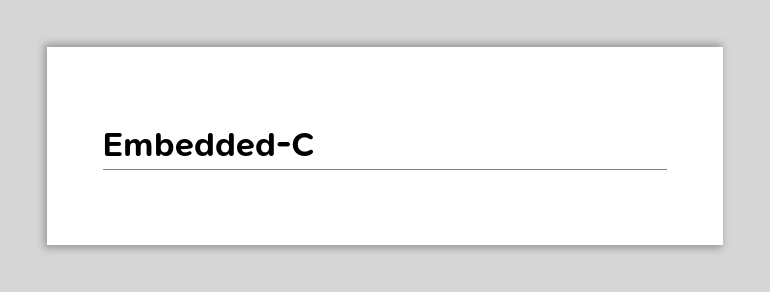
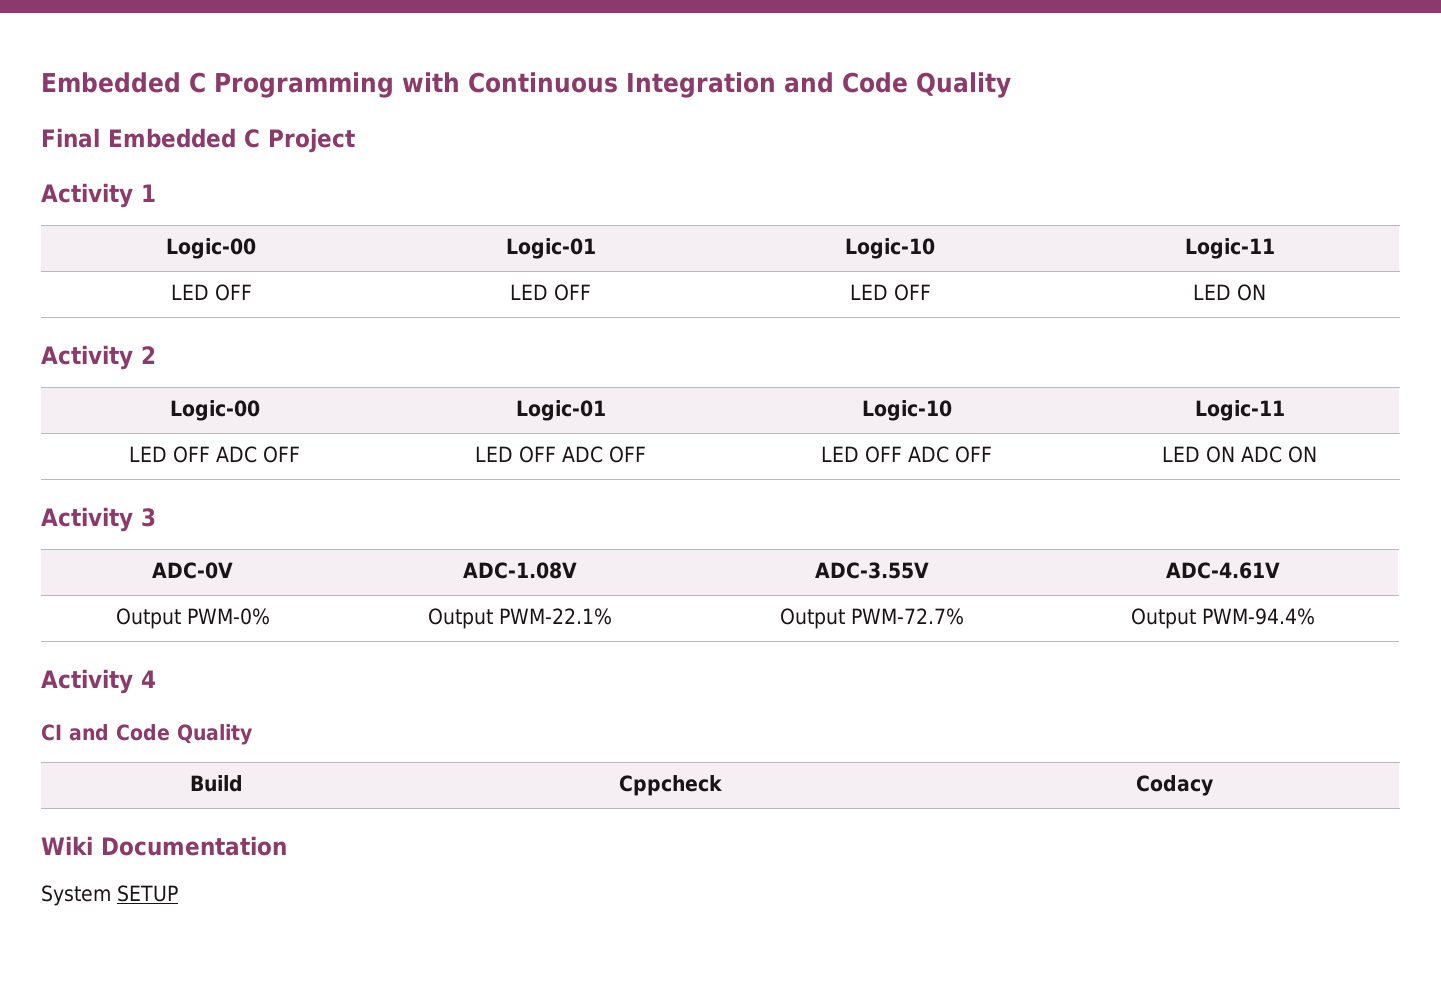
- Embedded-C
+ Embedded C Programming with Continuous Integration and Code Quality
+ Final Embedded C Project
+ Activity 1
+ Logic-00 | Logic-01 | Logic-10 | Logic-11
+ LED OFF | LED OFF | LED OFF | LED ON
+ Activity 2
+ Logic-00 | Logic-01 | Logic-10 | Logic-11
+ LED OFF ADC OFF | LED OFF ADC OFF | LED OFF ADC OFF | LED ON ADC ON
+ Activity 3
+ ADC-0V | ADC-1.08V | ADC-3.55V | ADC-4.61V
+ Output PWM-0% | Output PWM-22.1% | Output PWM-72.7% | Output PWM-94.4%
+ Activity 4
+ CI and Code Quality
+ Build | Cppcheck | Codacy
+ Wiki Documentation
+ System SETUP

